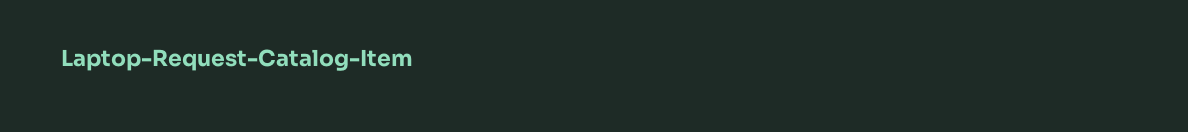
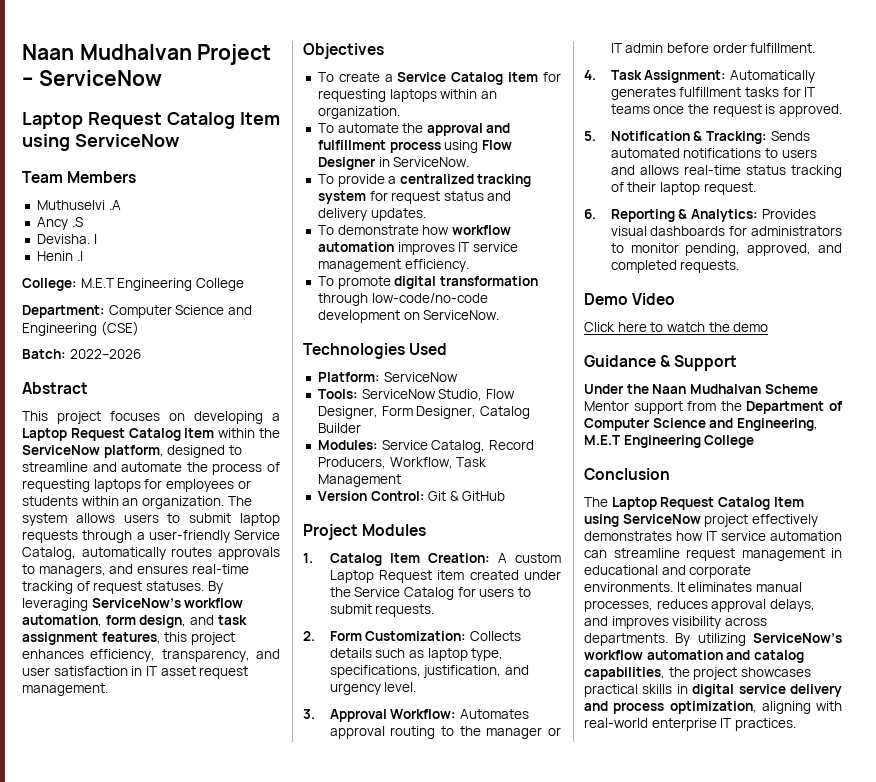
- Laptop-Request-Catalog-Item
+ Naan Mudhalvan Project – ServiceNow
+ Laptop Request Catalog Item using ServiceNow
+ Team Members
+ Muthuselvi .A
+ Ancy .S
+ Devisha. I
+ Henin .I
+ College: M.E.T Engineering College
+ Department: Computer Science and Engineering (CSE)
+ Batch: 2022–2026
+ Abstract
+ This project focuses on developing a Laptop Request Catalog Item within the ServiceNow platform, designed to streamline and automate the process of requesting laptops for employees or students within an organization. The system allows users to submit laptop requests through a user-friendly Service Catalog, automatically routes approvals to managers, and ensures real-time tracking of request statuses. By leveraging ServiceNow’s workflow automation, form design, and task assignment features, this project enhances efficiency, transparency, and user satisfaction in IT asset request management.
+ Objectives
+ To create a Service Catalog item for requesting laptops within an organization.
+ To automate the approval and fulfillment process using Flow Designer in ServiceNow.
+ To provide a centralized tracking system for request status and delivery updates.
+ To demonstrate how workflow automation improves IT service management efficiency.
+ To promote digital transformation through low-code/no-code development on ServiceNow.
+ Technologies Used
+ Platform: ServiceNow
+ Tools: ServiceNow Studio, Flow Designer, Form Designer, Catalog Builder
+ Modules: Service Catalog, Record Producers, Workflow, Task Management
+ Version Control: Git & GitHub
+ Project Modules
+ 1. Catalog Item Creation: A custom Laptop Request item created under the Service Catalog for users to submit requests.
+ 2. Form Customization: Collects details such as laptop type, specifications, justification, and urgency level.
+ 3. Approval Workflow: Automates approval routing to the manager or IT admin before order fulfillment.
+ 4. Task Assignment: Automatically generates fulfillment tasks for IT teams once the request is approved.
+ 5. Notification & Tracking: Sends automated notifications to users and allows real-time status tracking of their laptop request.
+ 6. Reporting & Analytics: Provides visual dashboards for administrators to monitor pending, approved, and completed requests.
+ Demo Video
+ Click here to watch the demo
+ Guidance & Support
+ Under the Naan Mudhalvan Scheme Mentor support from the Department of Computer Science and Engineering, M.E.T Engineering College
+ Conclusion
+ The Laptop Request Catalog Item using ServiceNow project effectively demonstrates how IT service automation can streamline request management in educational and corporate environments. It eliminates manual processes, reduces approval delays, and improves visibility across departments. By utilizing ServiceNow’s workflow automation and catalog capabilities, the project showcases practical skills in digital service delivery and process optimization, aligning with real-world enterprise IT practices.

